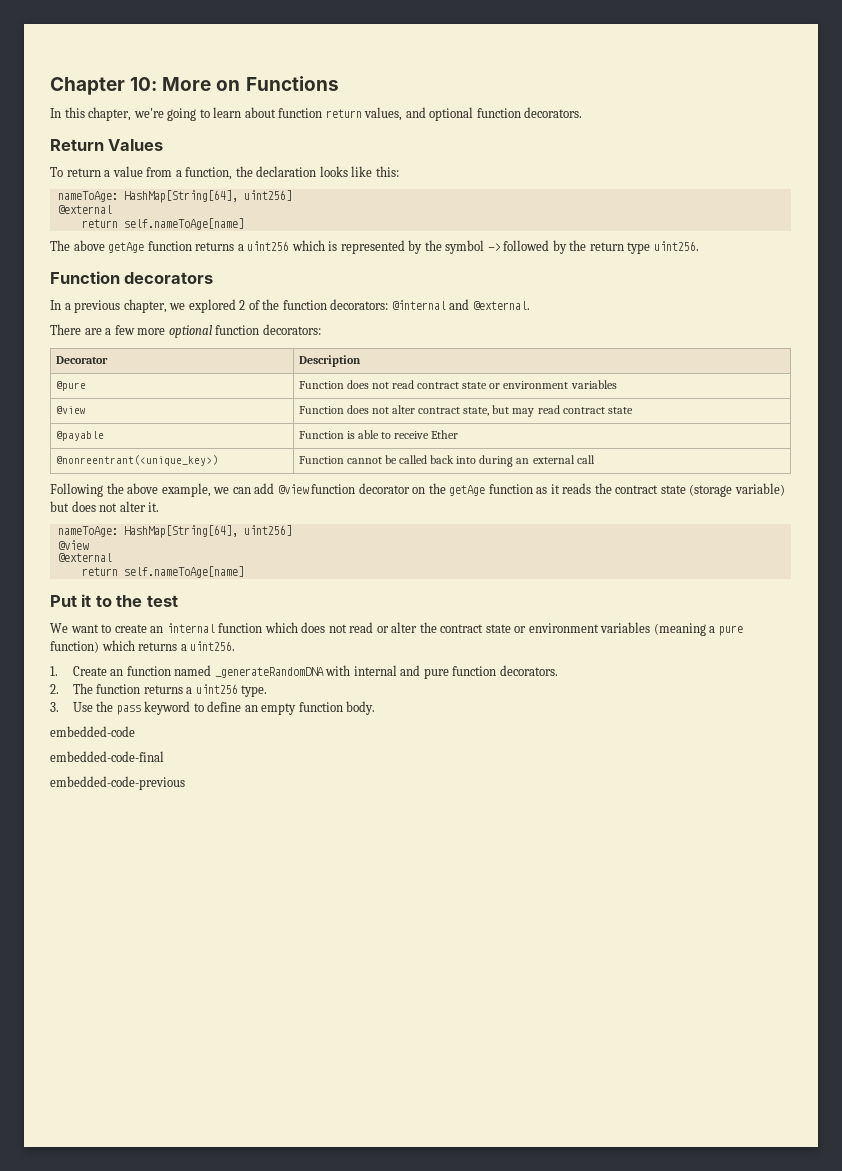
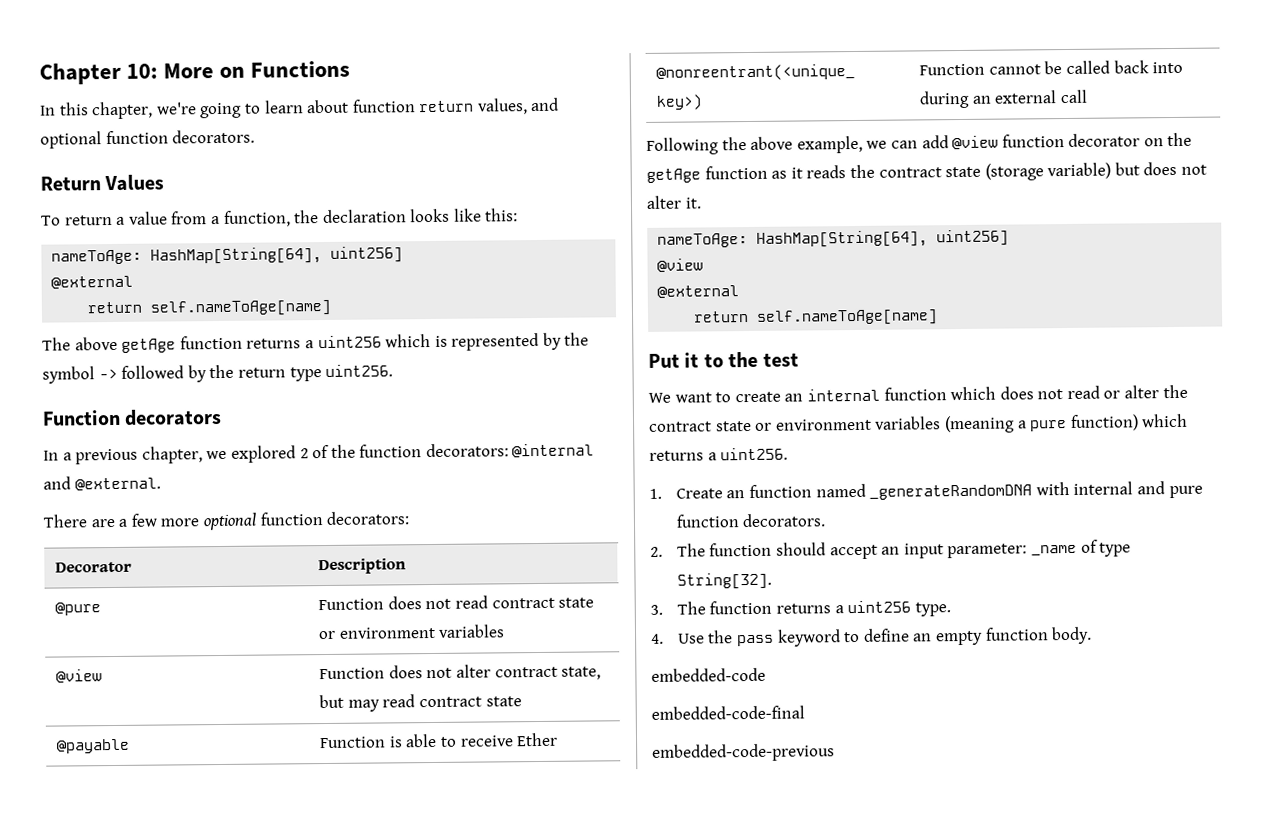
- 2. The function returns a uint256 type.
+ 2. The function should accept an input parameter: _name of type String[32].
+ 3. The function returns a uint256 type.
- 3. Use the pass keyword to define an empty function body.
+ 4. Use the pass keyword to define an empty function body.

